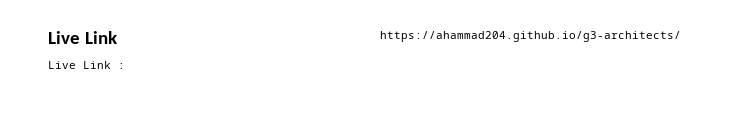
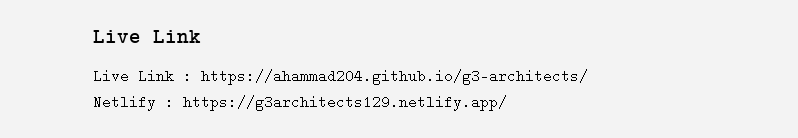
+ Netlify : https://g3architects129.netlify.app/

